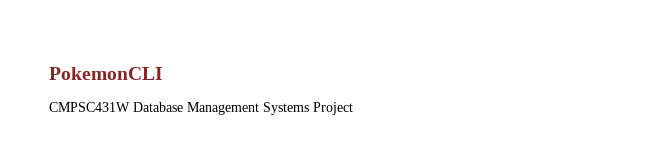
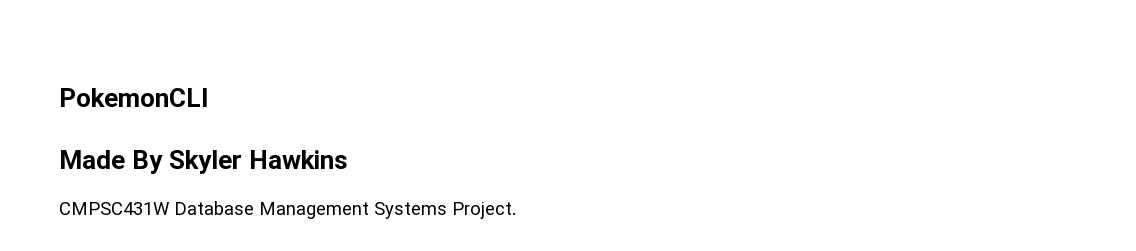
+ Made By Skyler Hawkins
- CMPSC431W Database Management Systems Project
+ CMPSC431W Database Management Systems Project.

